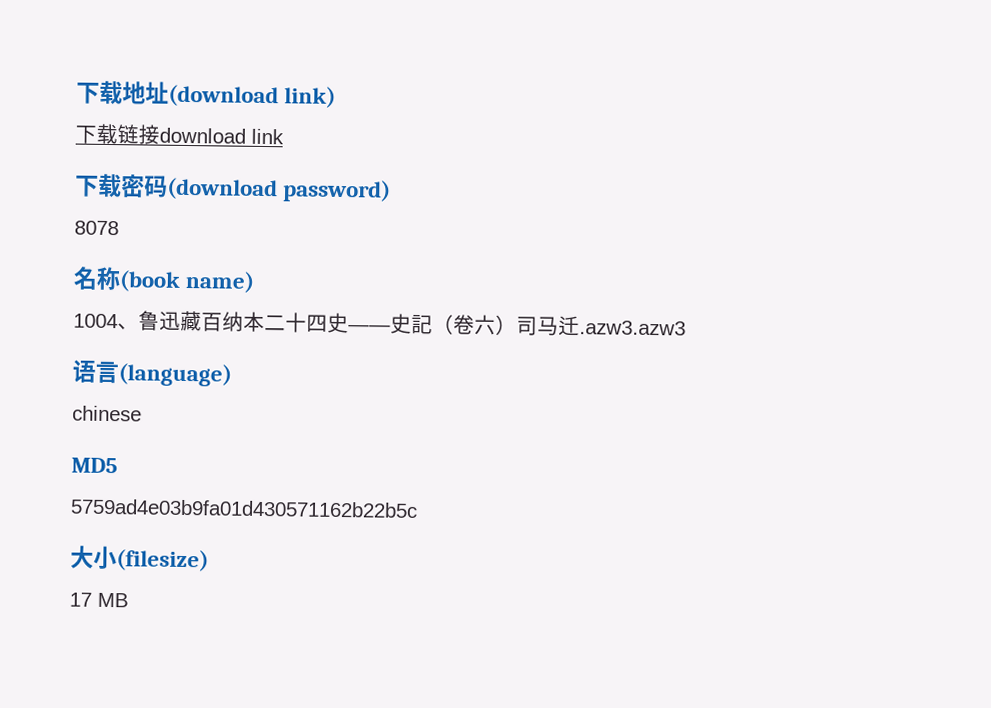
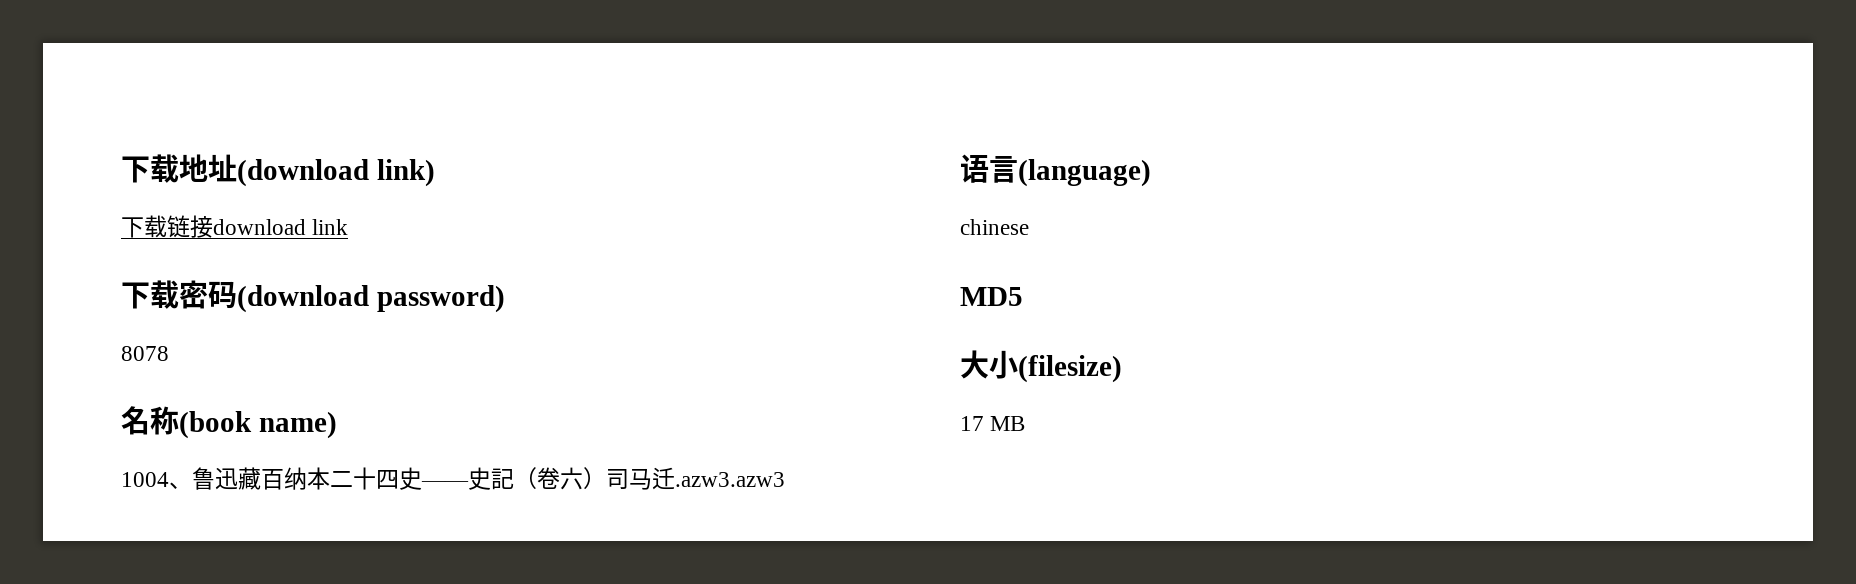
- 5759ad4e03b9fa01d430571162b22b5c

